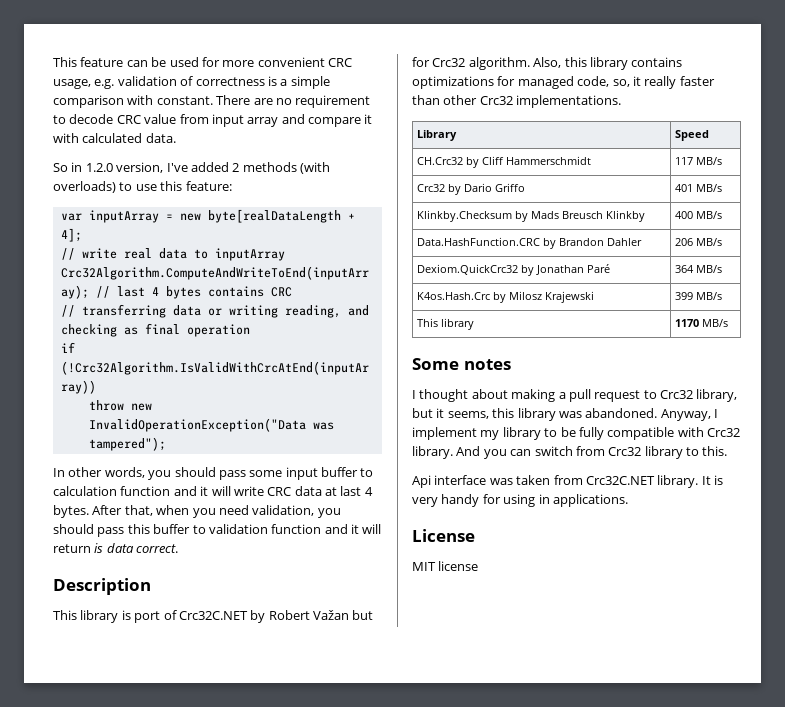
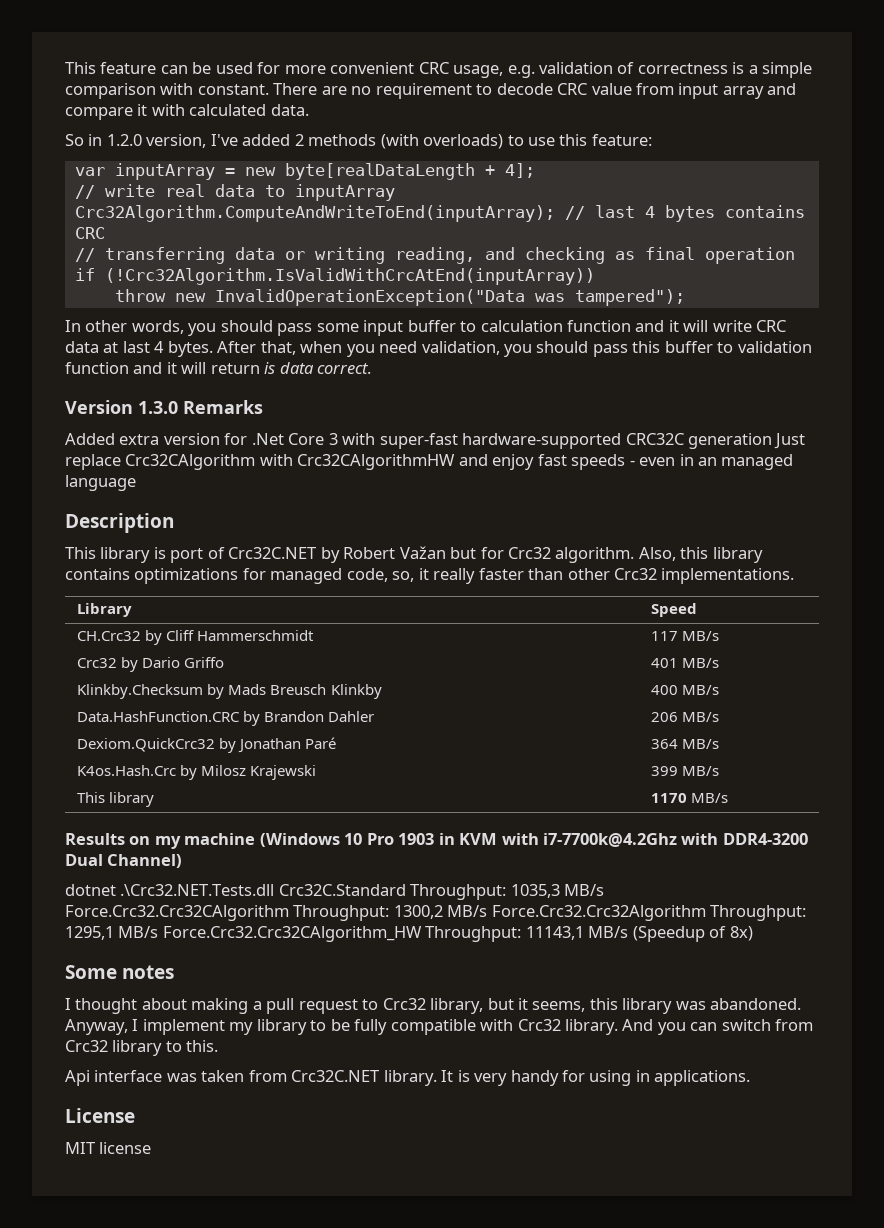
+ Version 1.3.0 Remarks
+ Added extra version for .Net Core 3 with super-fast hardware-supported CRC32C generation Just replace Crc32CAlgorithm with Crc32CAlgorithmHW and enjoy fast speeds - even in an managed language
+ Results on my machine (Windows 10 Pro 1903 in KVM with i7-7700k@4.2Ghz with DDR4-3200 Dual Channel)
+ dotnet .\Crc32.NET.Tests.dll Crc32C.Standard Throughput: 1035,3 MB/s Force.Crc32.Crc32CAlgorithm Throughput: 1300,2 MB/s Force.Crc32.Crc32Algorithm Throughput: 1295,1 MB/s Force.Crc32.Crc32CAlgorithm_HW Throughput: 11143,1 MB/s (Speedup of 8x)

